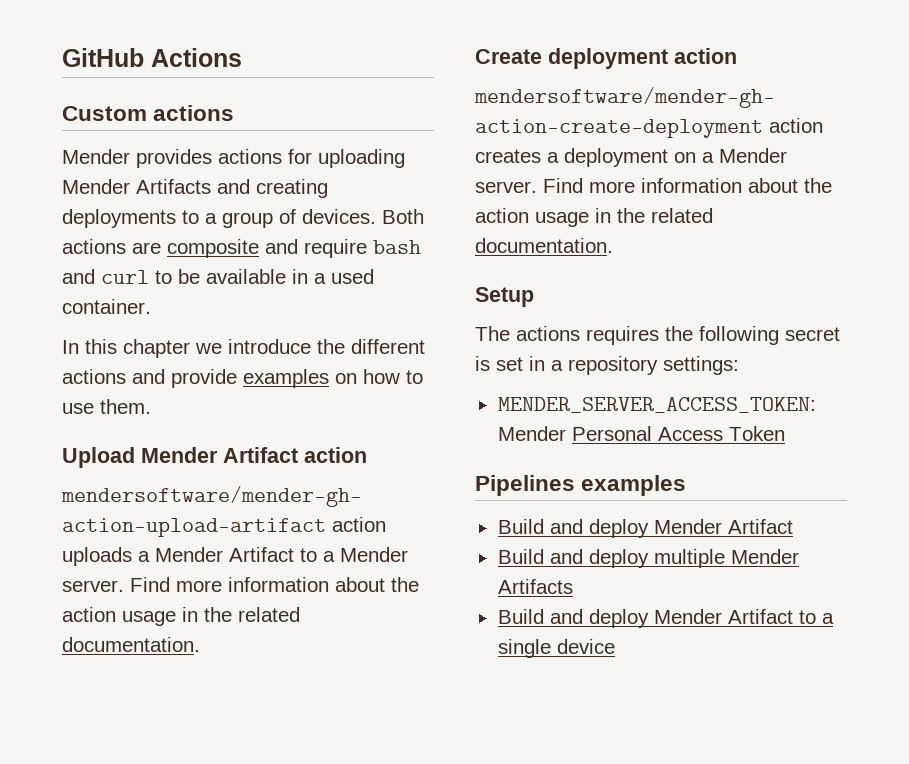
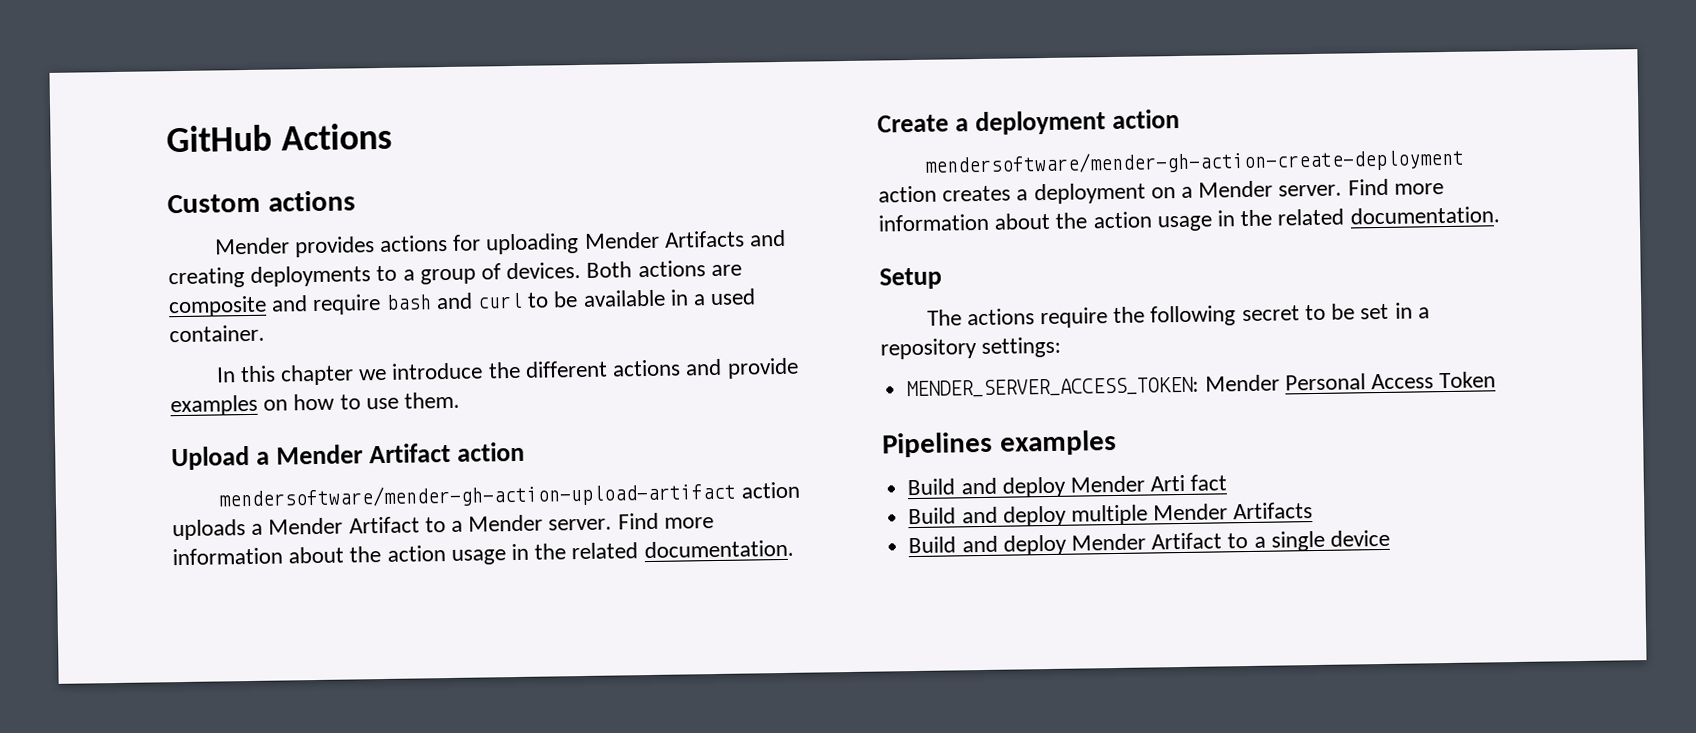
- Upload Mender Artifact action
+ Upload a Mender Artifact action
- Create deployment action
+ Create a deployment action
- The actions requires the following secret is set in a repository settings:
+ The actions require the following secret to be set in a repository settings:
  Pipelines examples
- Build and deploy Mender Artifact
+ Build and deploy Mender Arti fact

